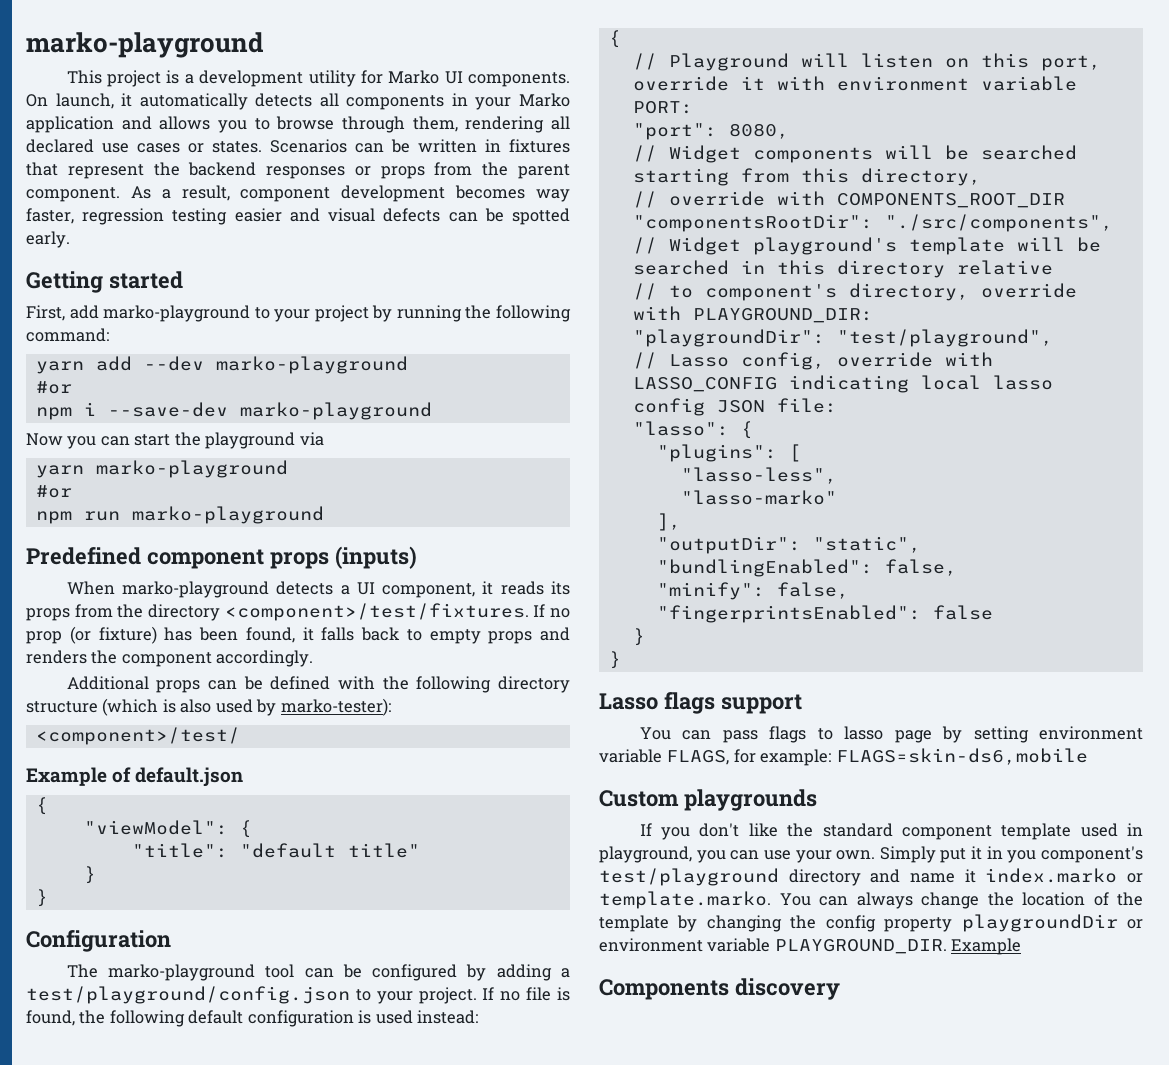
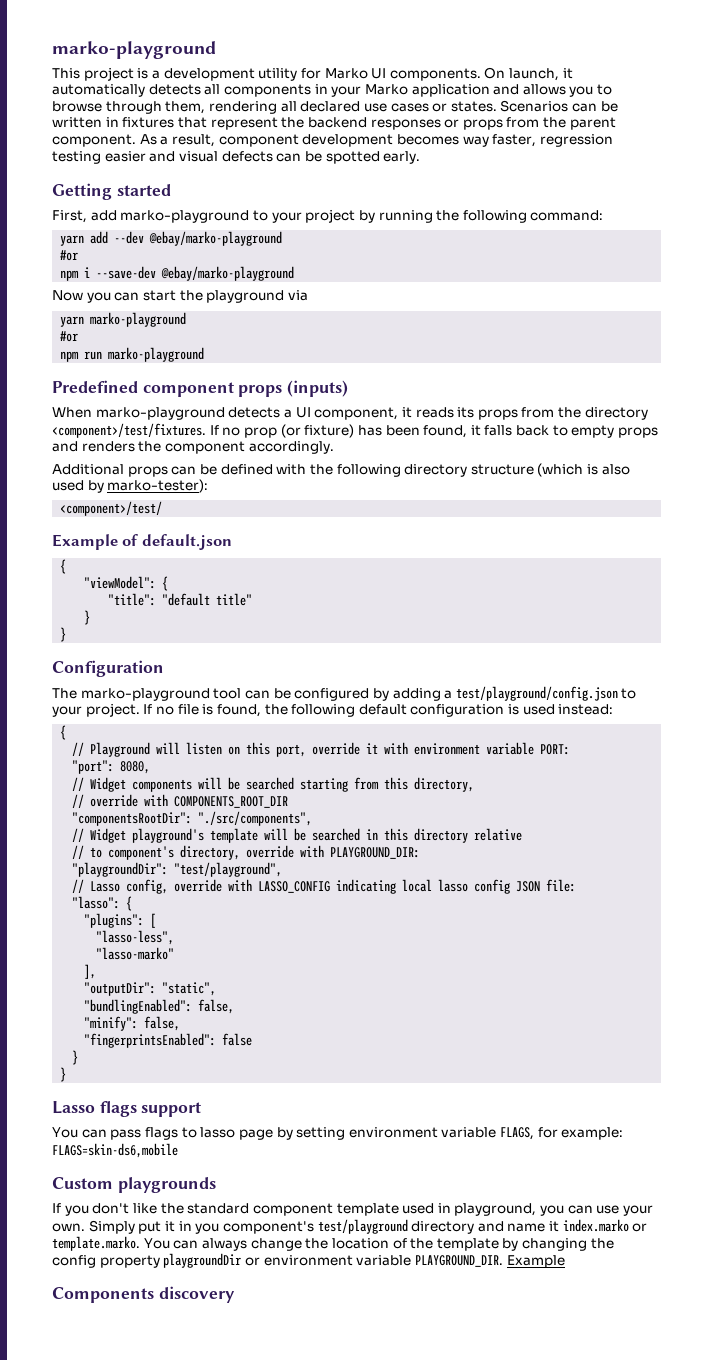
- yarn add --dev marko-playground
+ yarn add --dev @ebay/marko-playground
- npm i --save-dev marko-playground
+ npm i --save-dev @ebay/marko-playground

